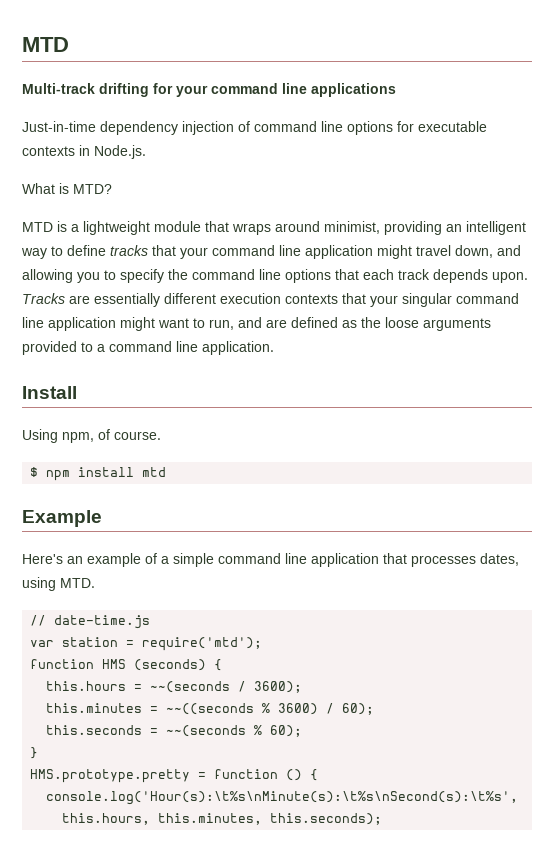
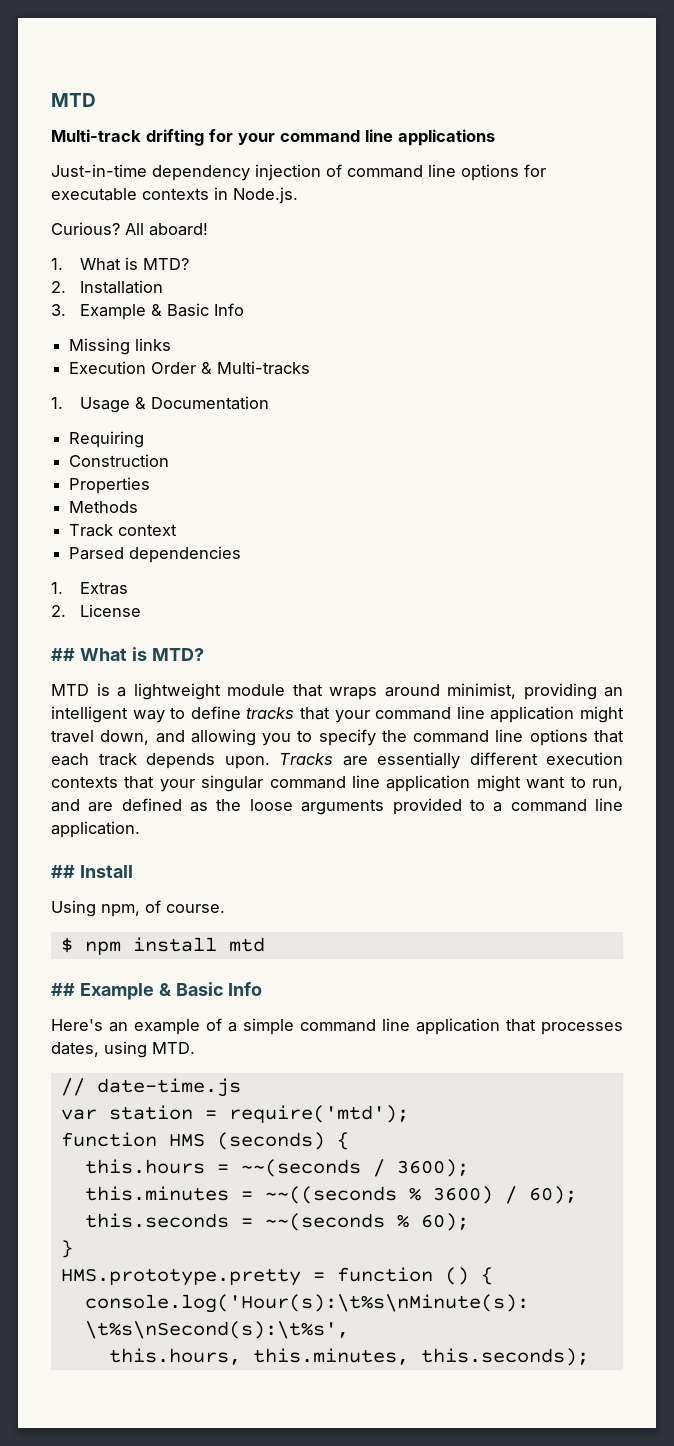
- What is MTD?
+ Curious? All aboard!
+ 1. What is MTD?
+ 2. Installation
+ 3. Example & Basic Info
+ Missing links
+ Execution Order & Multi-tracks
+ 1. Usage & Documentation
+ Requiring
+ Construction
+ Properties
+ Methods
+ Track context
+ Parsed dependencies
+ 1. Extras
+ 2. License
+ ## What is MTD?
- Install
+ ## Install
- Example
+ ## Example & Basic Info

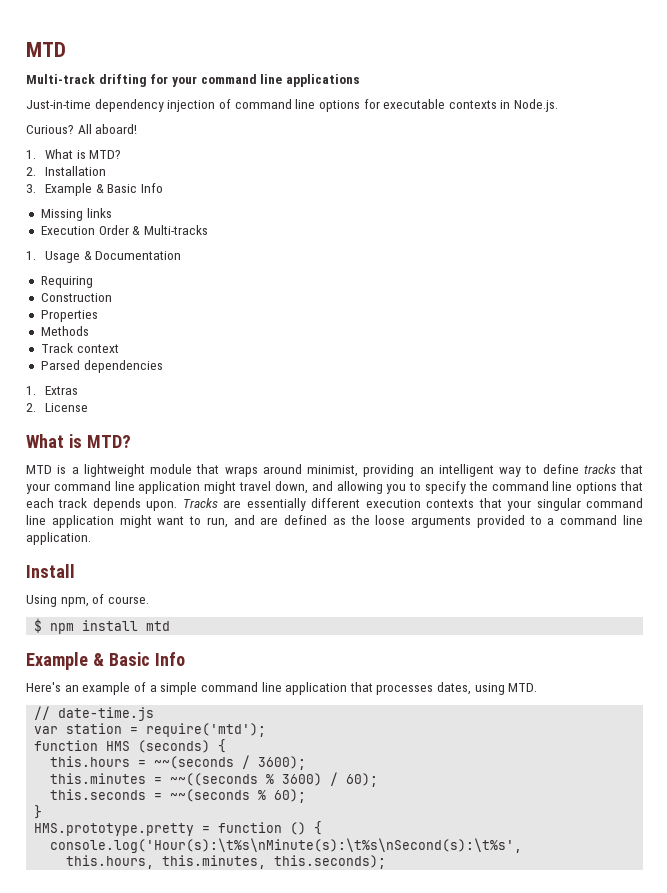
  2. License
- ## What is MTD?
+ What is MTD?
- ## Install
+ Install
  $ npm install mtd
- ## Example & Basic Info
+ Example & Basic Info

